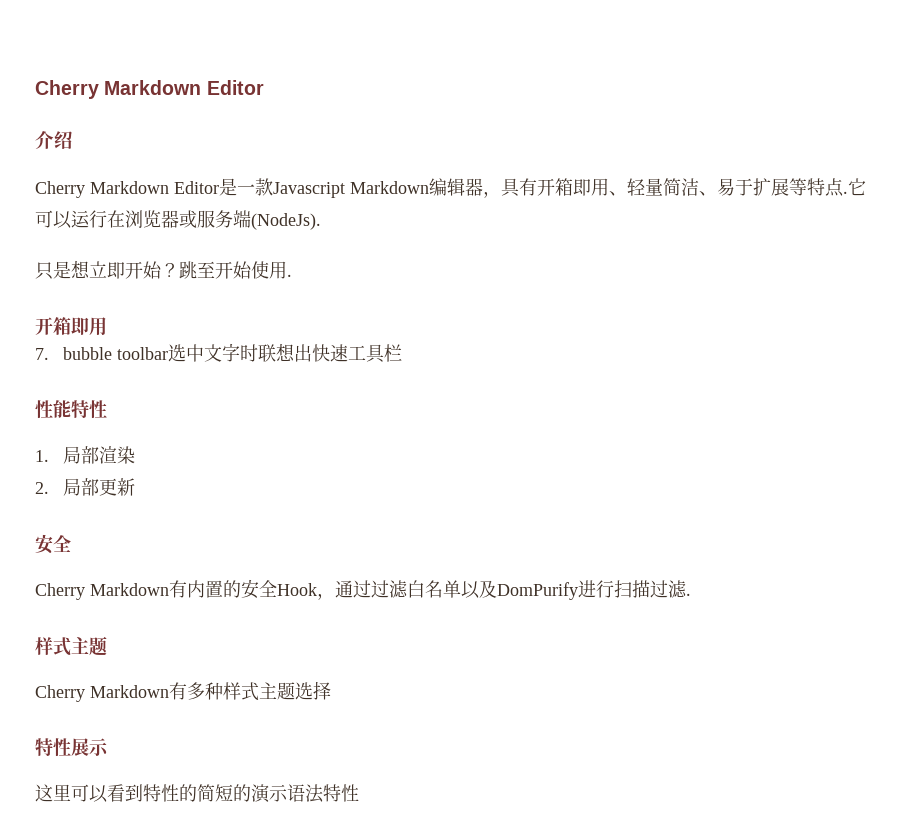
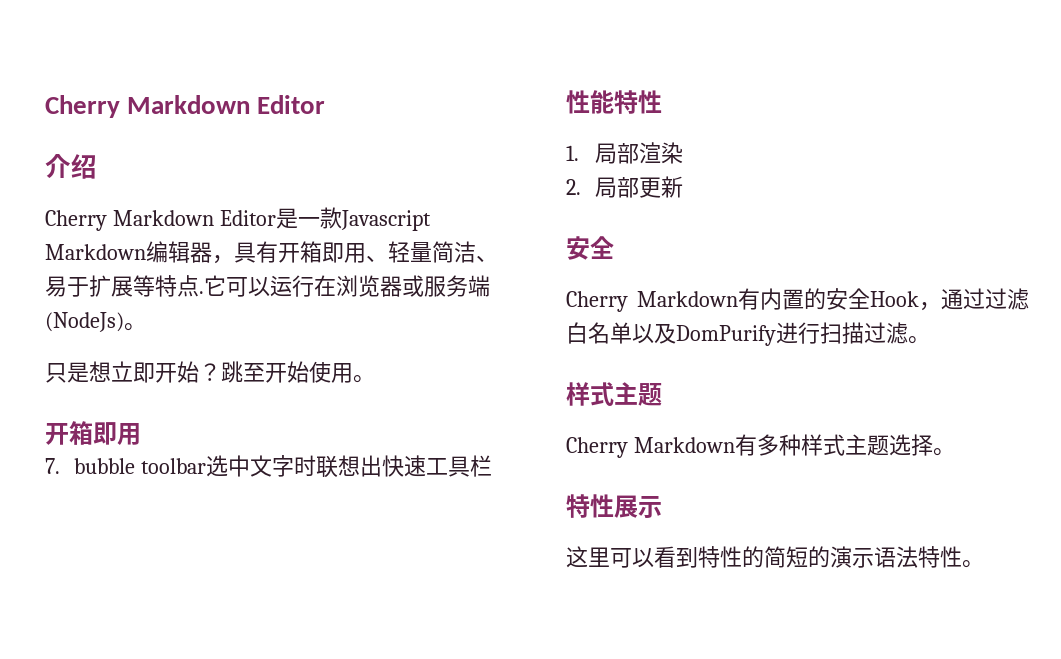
- 它可以运行在浏览器或服务端(NodeJs).
+ 它可以运行在浏览器或服务端(NodeJs)。
- 跳至开始使用.
+ 跳至开始使用。
- Cherry Markdown有内置的安全Hook，通过过滤白名单以及DomPurify进行扫描过滤.
+ Cherry Markdown有内置的安全Hook，通过过滤白名单以及DomPurify进行扫描过滤。
- Cherry Markdown有多种样式主题选择
+ Cherry Markdown有多种样式主题选择。
- 这里可以看到特性的简短的演示语法特性
+ 这里可以看到特性的简短的演示语法特性。

